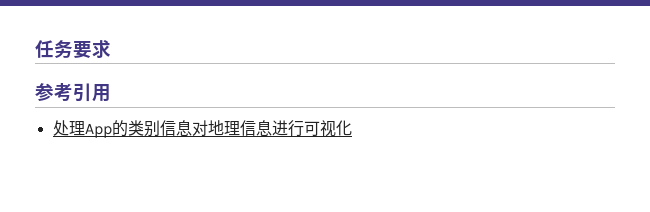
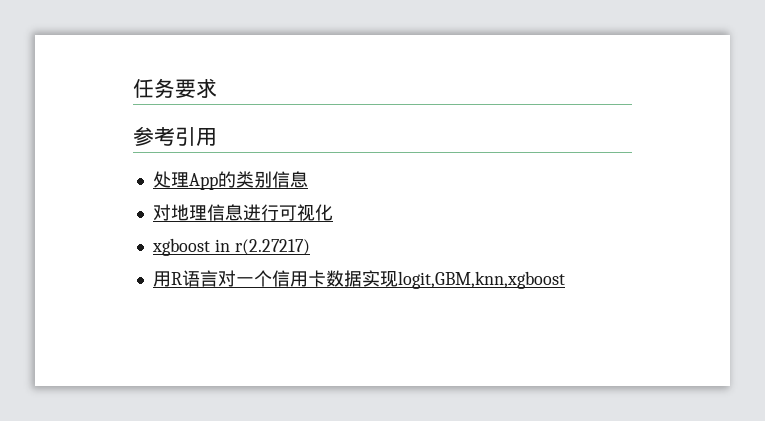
- 处理App的类别信息对地理信息进行可视化
+ 处理App的类别信息
+ 对地理信息进行可视化
+ xgboost in r(2.27217)
+ 用R语言对一个信用卡数据实现logit,GBM,knn,xgboost

